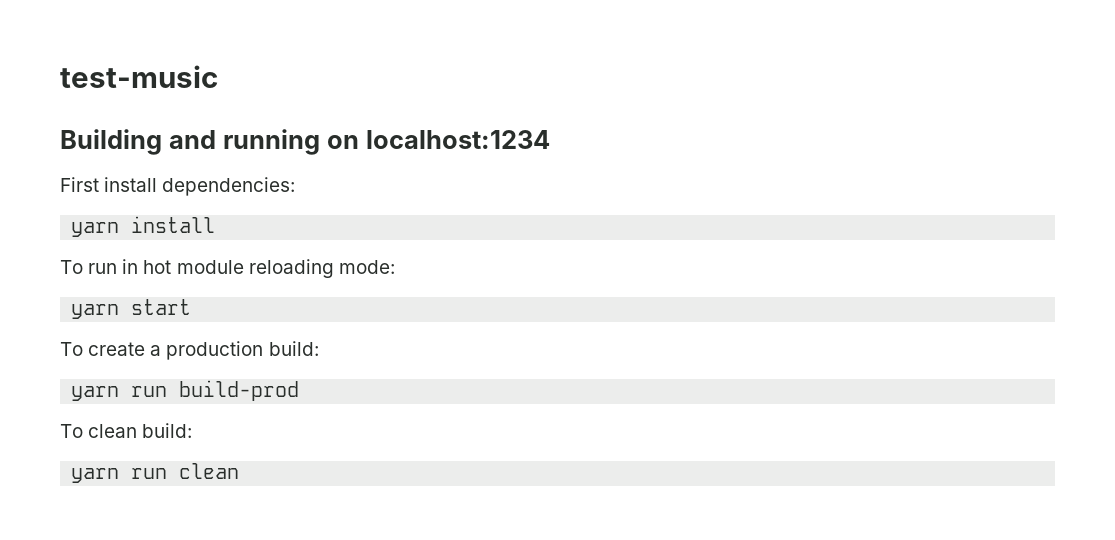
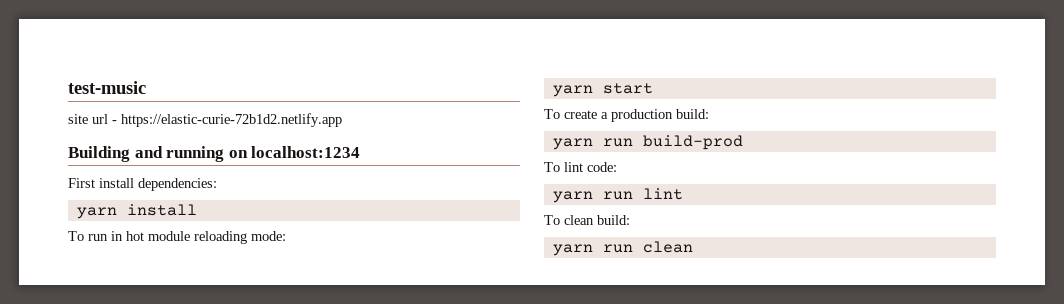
+ site url - https://elastic-curie-72b1d2.netlify.app
+ To lint code:
+ yarn run lint

